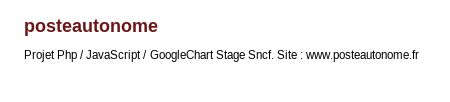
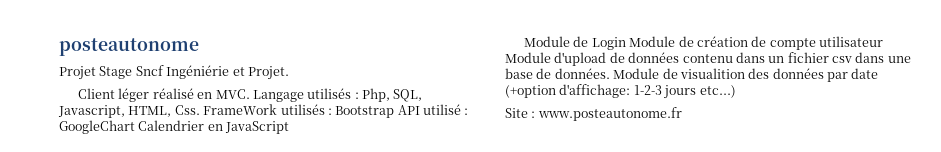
- Projet Php / JavaScript / GoogleChart Stage Sncf. Site : www.posteautonome.fr
+ Projet Stage Sncf Ingéniérie et Projet.
+ Client léger réalisé en MVC. Langage utilisés : Php, SQL, Javascript, HTML, Css. FrameWork utilisés : Bootstrap API utilisé : GoogleChart Calendrier en JavaScript
+ Module de Login Module de création de compte utilisateur Module d'upload de données contenu dans un fichier csv dans une base de données. Module de visualition des données par date (+option d'affichage: 1-2-3 jours etc...)
+ Site : www.posteautonome.fr

